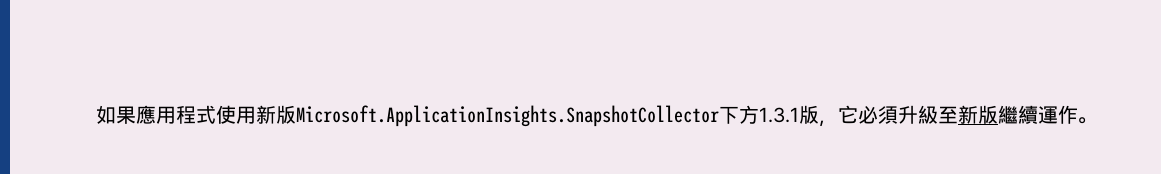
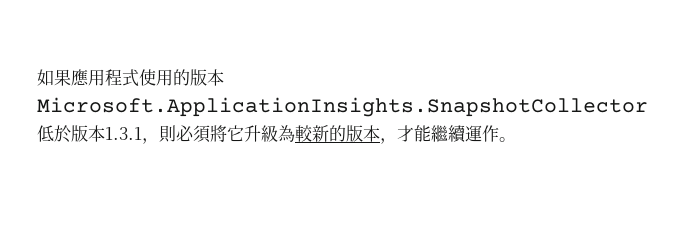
- 如果應用程式使用新版Microsoft.ApplicationInsights.SnapshotCollector下方1.3.1版，它必須升級至新版繼續運作。
+ 如果應用程式使用的版本Microsoft.ApplicationInsights.SnapshotCollector低於版本1.3.1，則必須將它升級為較新的版本，才能繼續運作。

